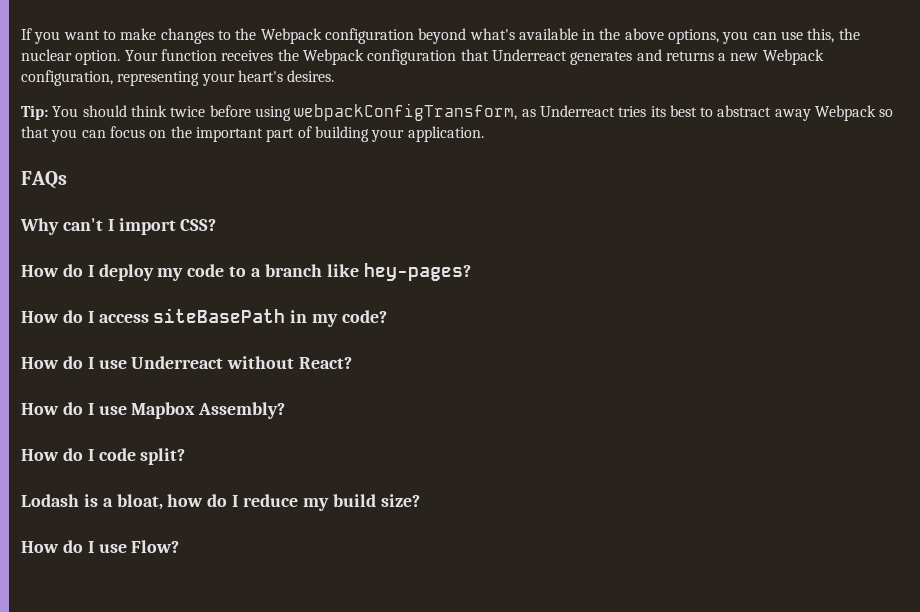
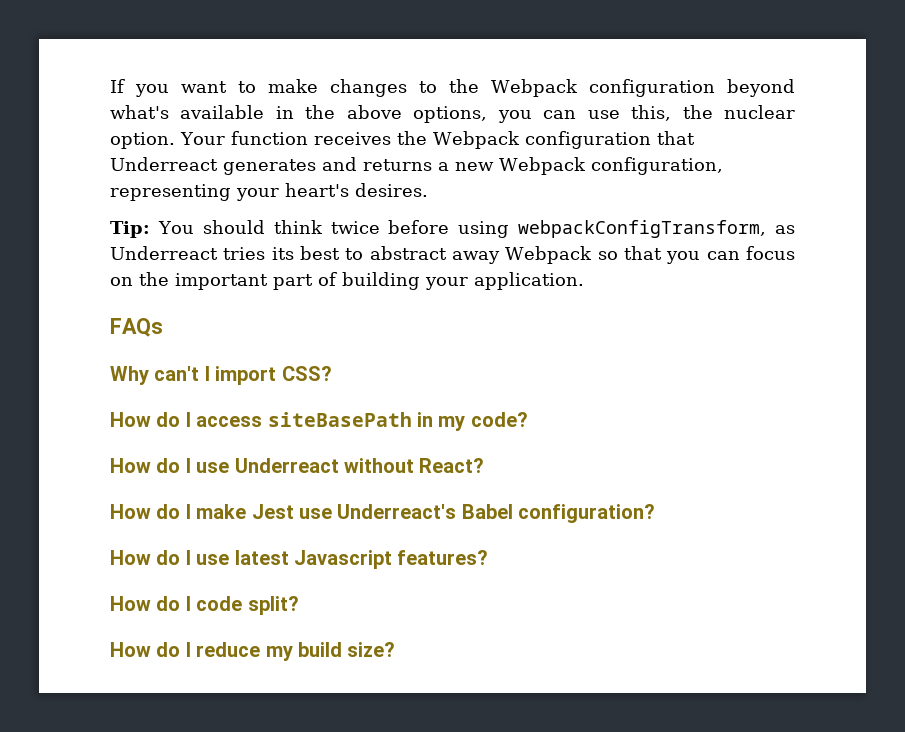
- How do I deploy my code to a branch like hey-pages?
- How do I use Mapbox Assembly?
+ How do I make Jest use Underreact's Babel configuration?
+ How do I use latest Javascript features?
- Lodash is a bloat, how do I reduce my build size?
+ How do I reduce my build size?
- How do I use Flow?

